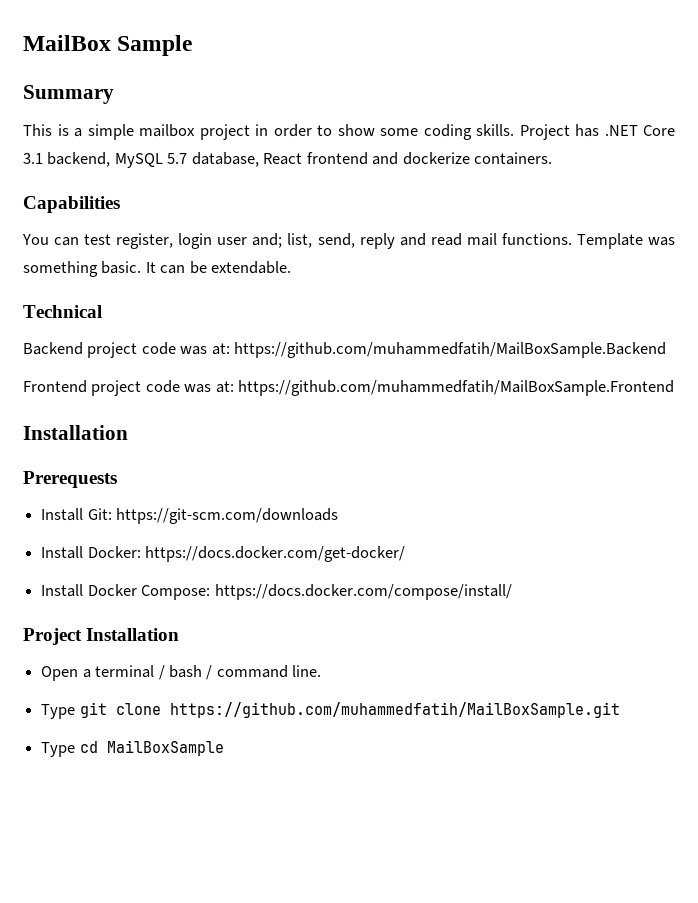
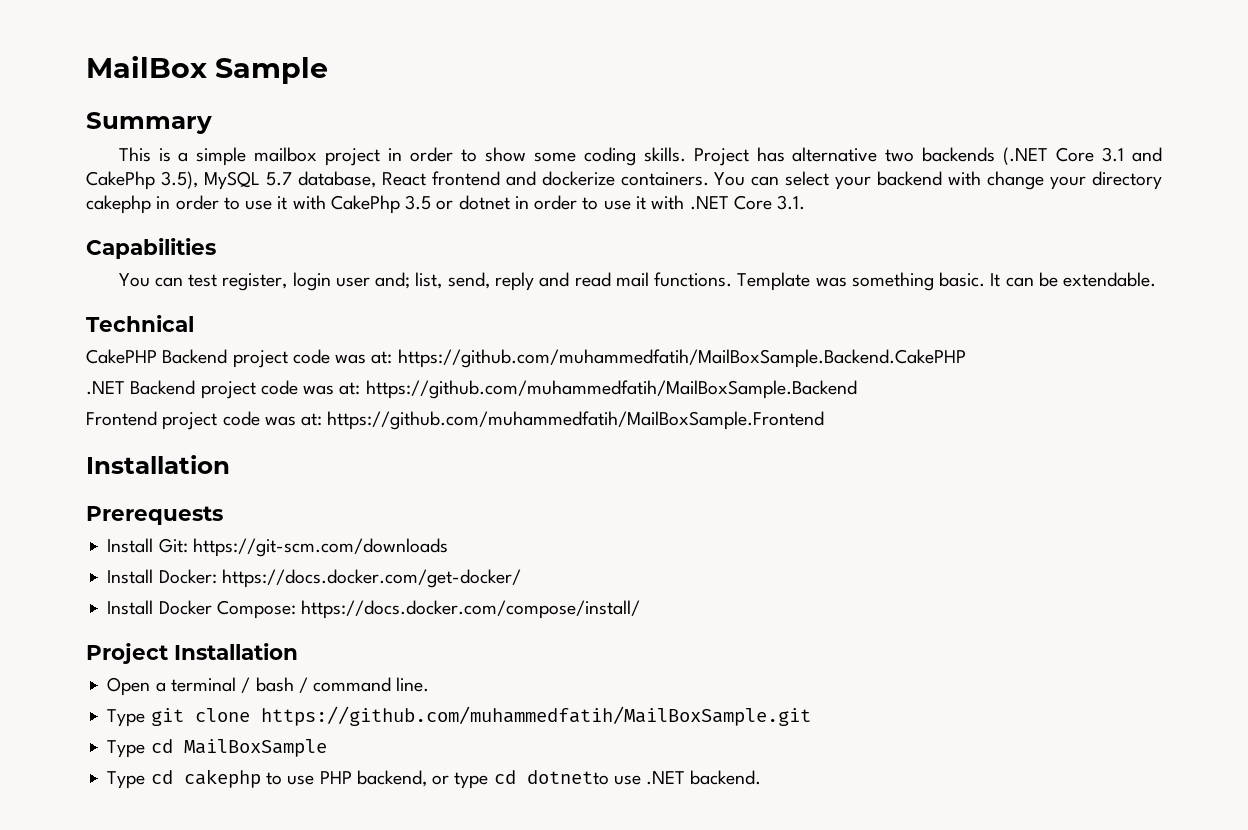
- Project has .NET Core 3.1 backend, MySQL 5.7 database, React frontend and dockerize containers.
+ Project has alternative two backends (.NET Core 3.1 and CakePhp 3.5), MySQL 5.7 database, React frontend and dockerize containers. You can select your backend with change your directory cakephp in order to use it with CakePhp 3.5 or dotnet in order to use it with .NET Core 3.1.
- Backend project code was at: https://github.com/muhammedfatih/MailBoxSample.Backend
+ CakePHP Backend project code was at: https://github.com/muhammedfatih/MailBoxSample.Backend.CakePHP
+ .NET Backend project code was at: https://github.com/muhammedfatih/MailBoxSample.Backend
+ Type cd cakephp to use PHP backend, or type cd dotnetto use .NET backend.

